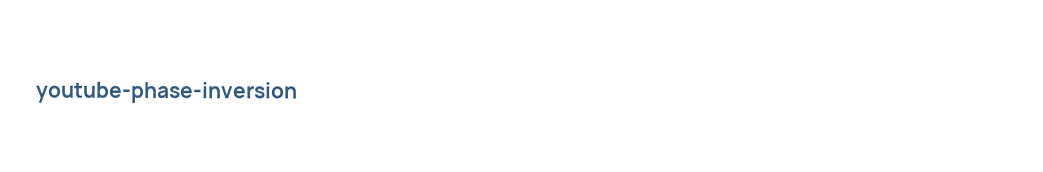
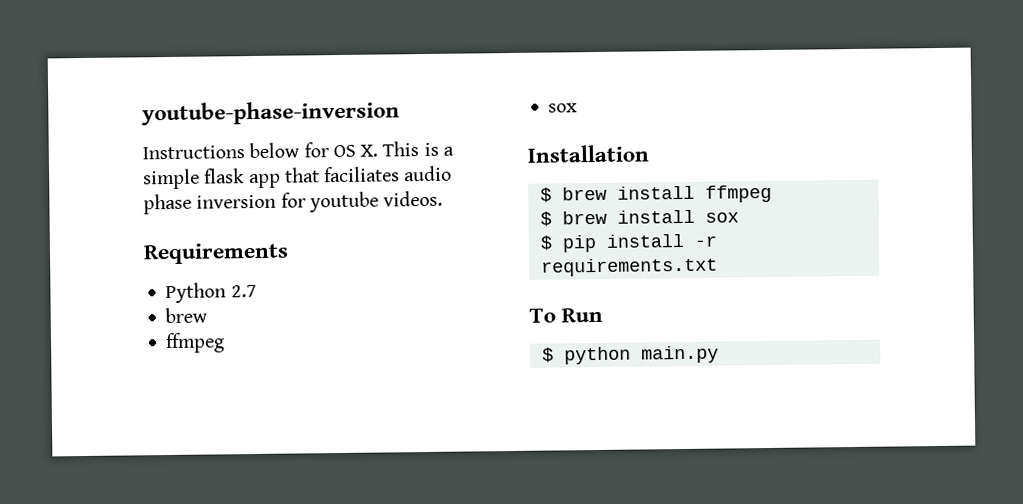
+ Instructions below for OS X. This is a simple flask app that faciliates audio phase inversion for youtube videos.
+ Requirements
+ Python 2.7
+ brew
+ ffmpeg
+ sox
+ Installation
+ $ brew install ffmpeg
+ $ brew install sox
+ $ pip install -r requirements.txt
+ To Run
+ $ python main.py

